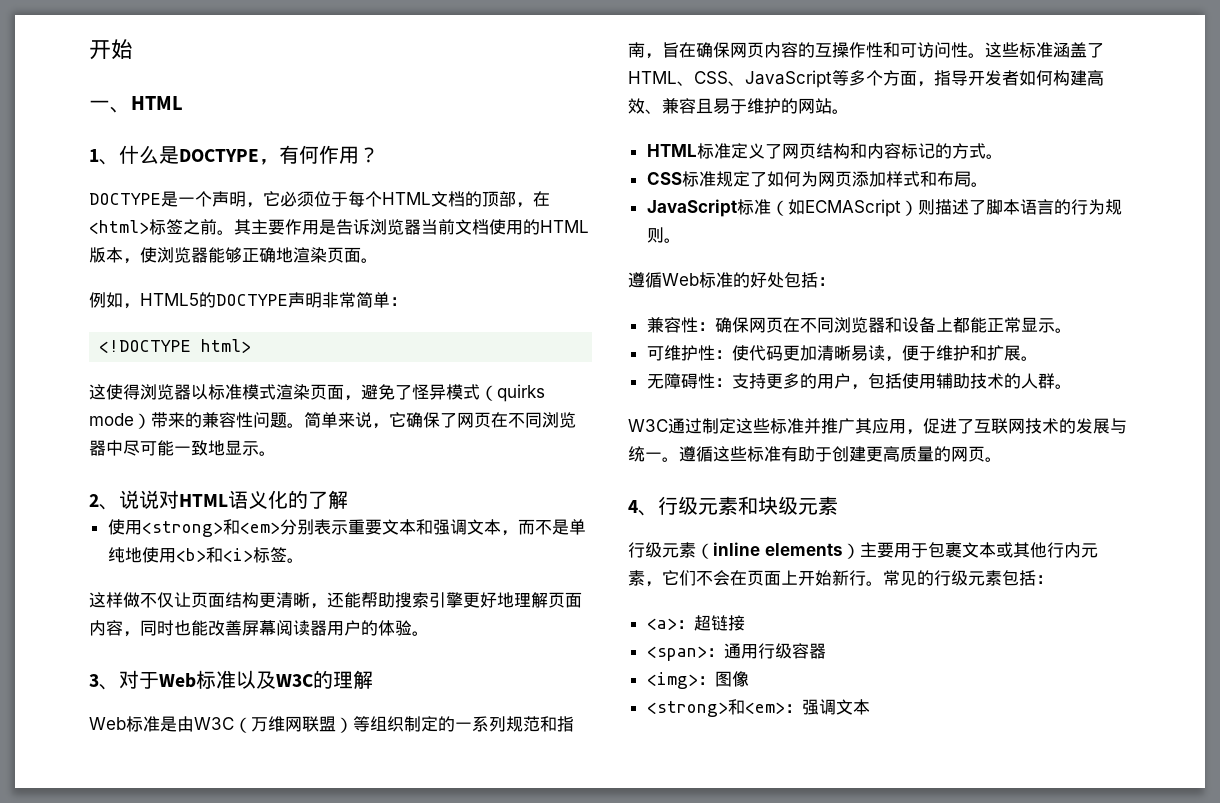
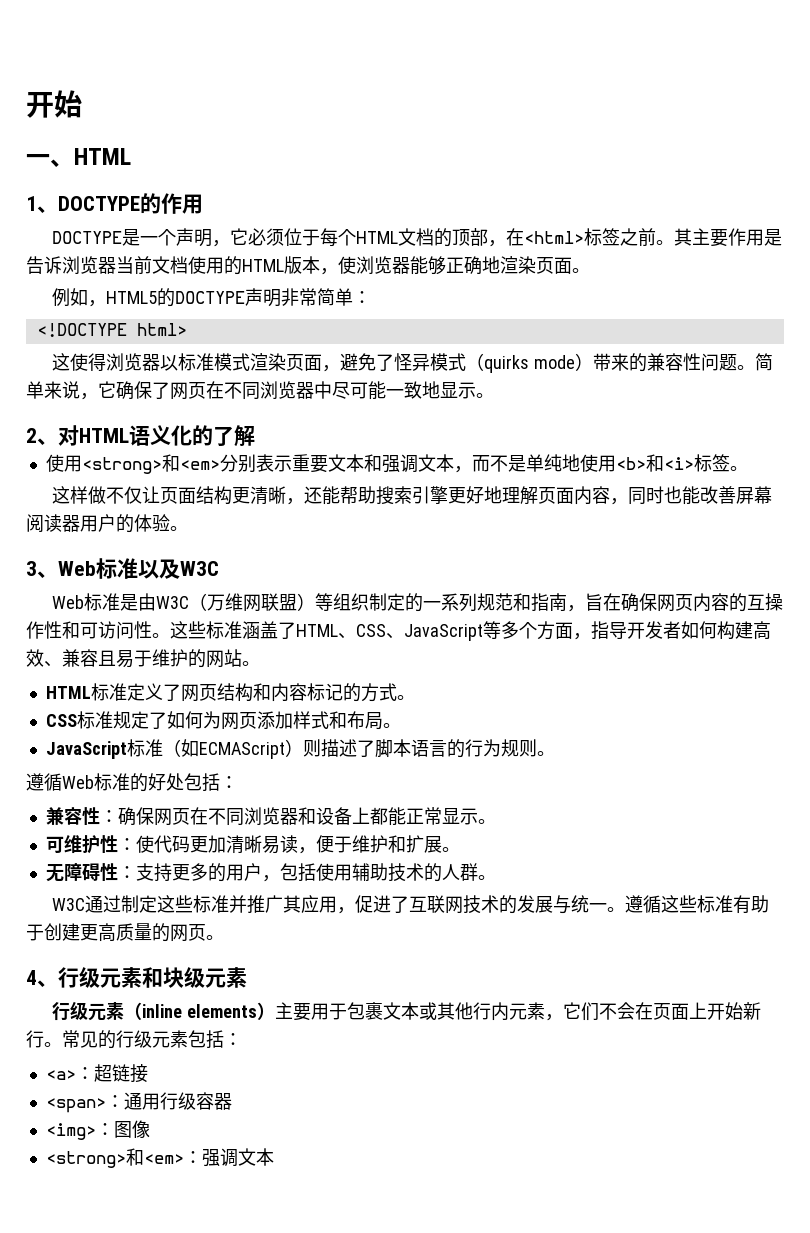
- 1、什么是DOCTYPE，有何作用？
+ 1、DOCTYPE的作用
- 2、说说对HTML语义化的了解
+ 2、对HTML语义化的了解
- 3、对于Web标准以及W3C的理解
+ 3、Web标准以及W3C

